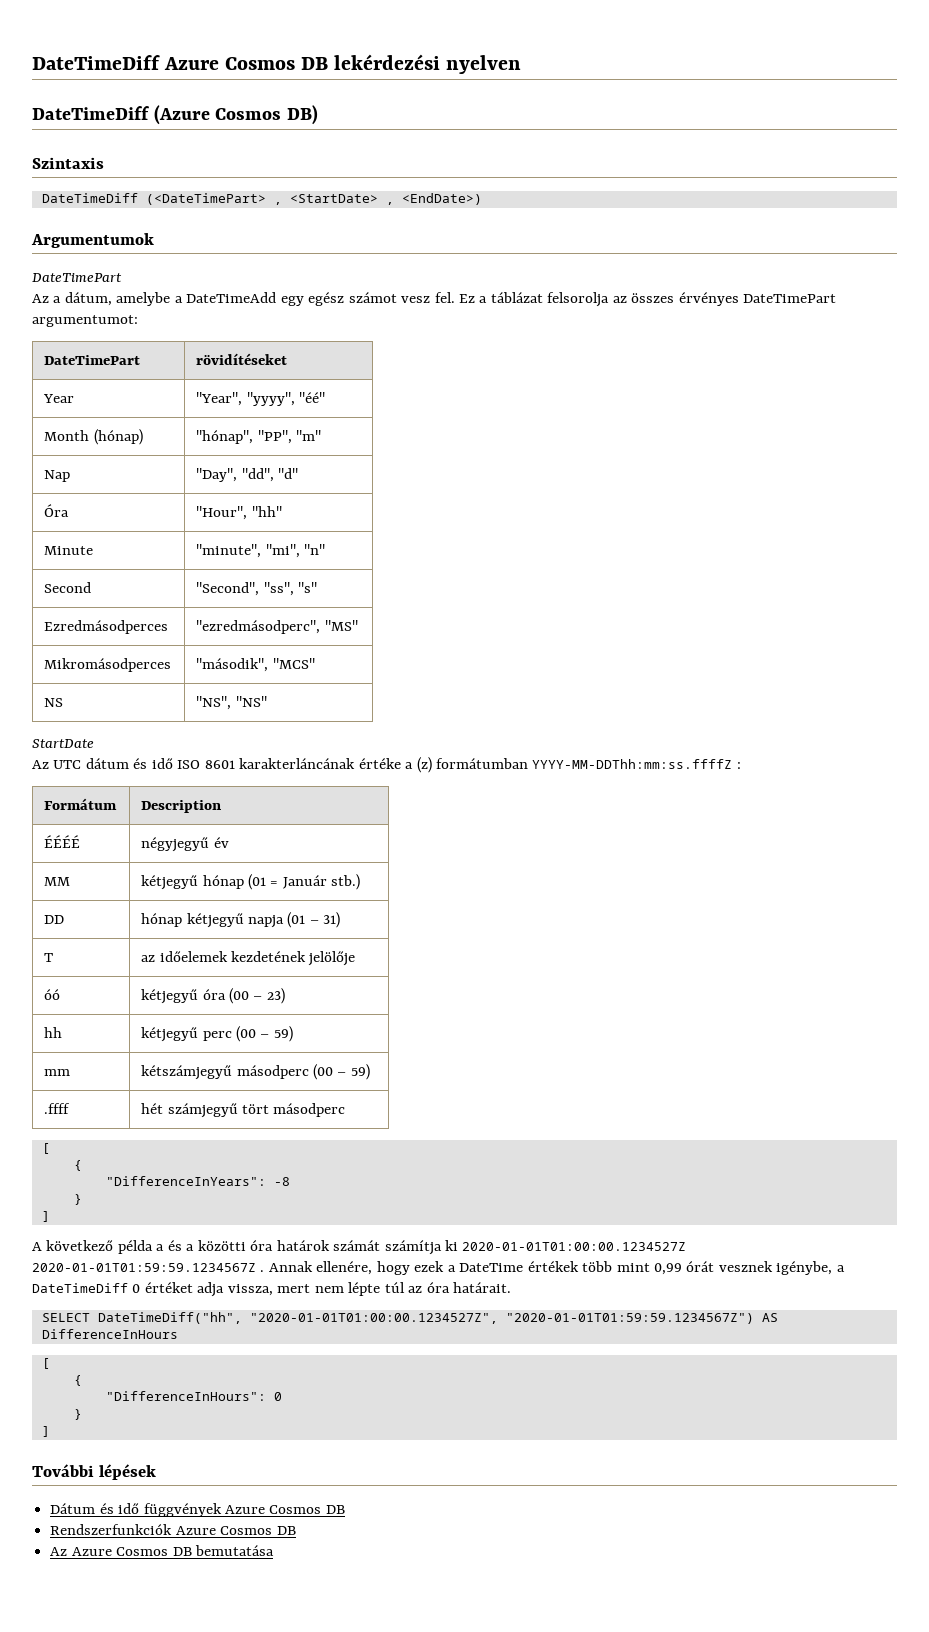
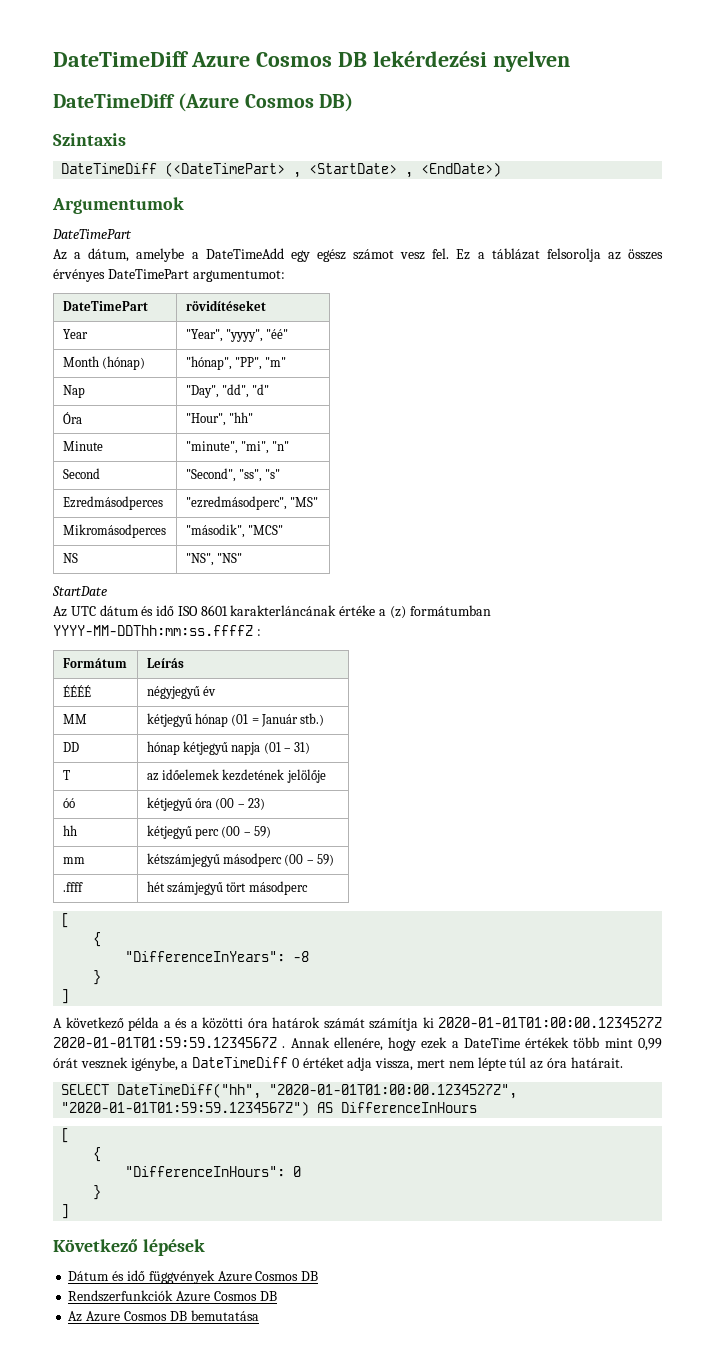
- Formátum | Description
+ Formátum | Leírás
- További lépések
+ Következő lépések

